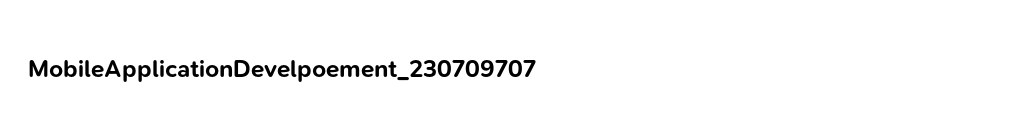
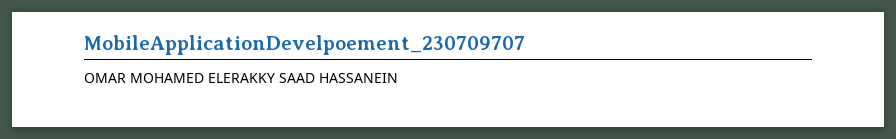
+ OMAR MOHAMED ELERAKKY SAAD HASSANEIN

